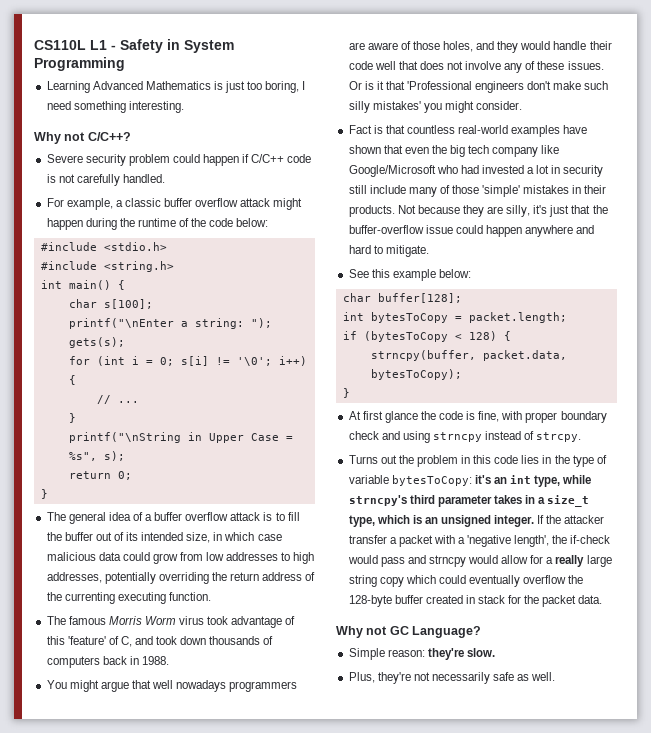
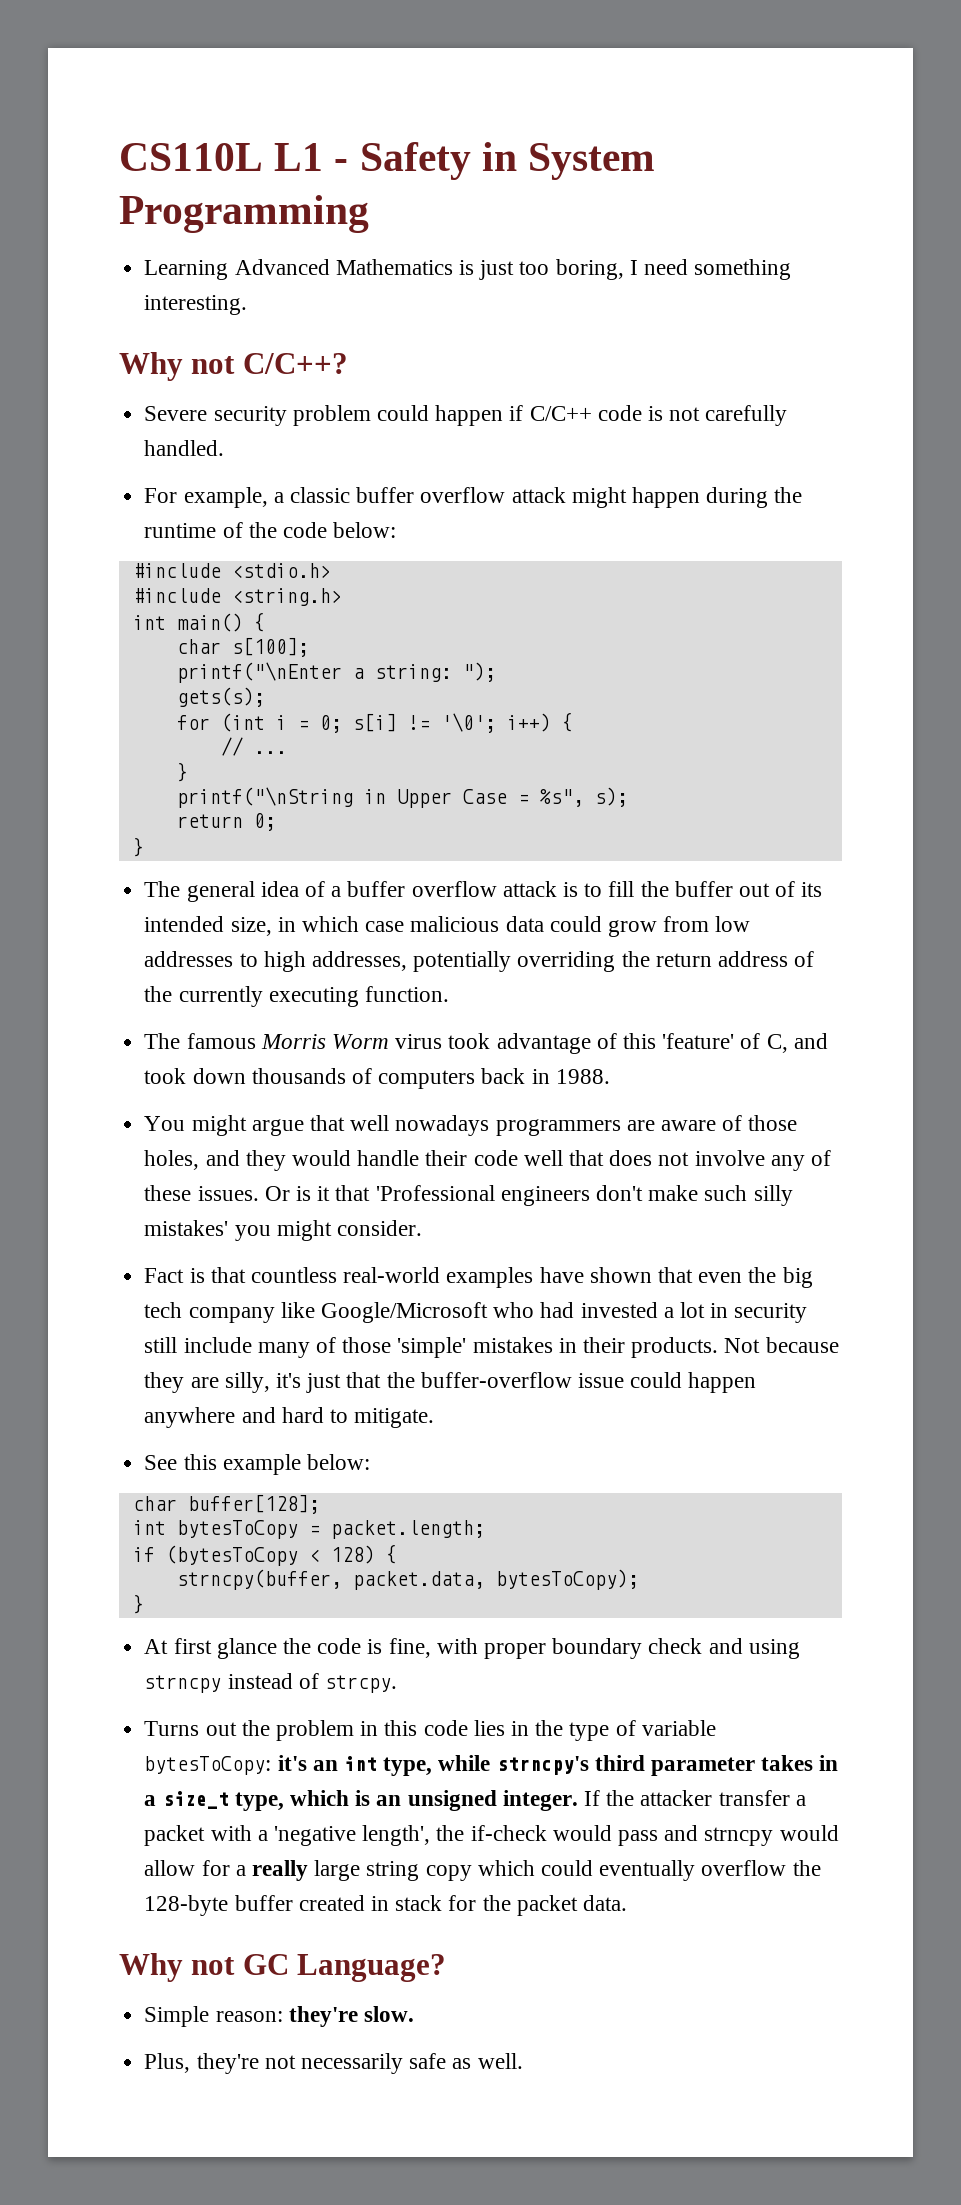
- The general idea of a buffer overflow attack is to fill the buffer out of its intended size, in which case malicious data could grow from low addresses to high addresses, potentially overriding the return address of the currenting executing function.
+ The general idea of a buffer overflow attack is to fill the buffer out of its intended size, in which case malicious data could grow from low addresses to high addresses, potentially overriding the return address of the currently executing function.

